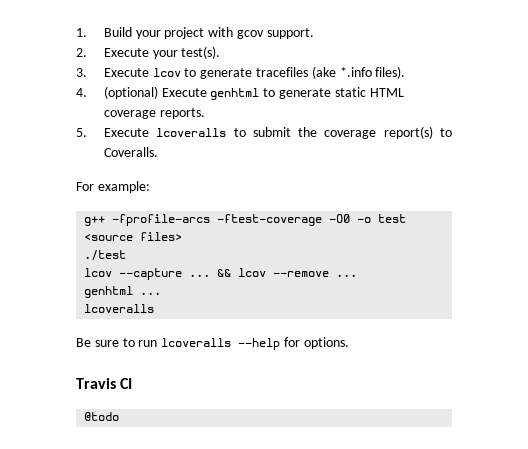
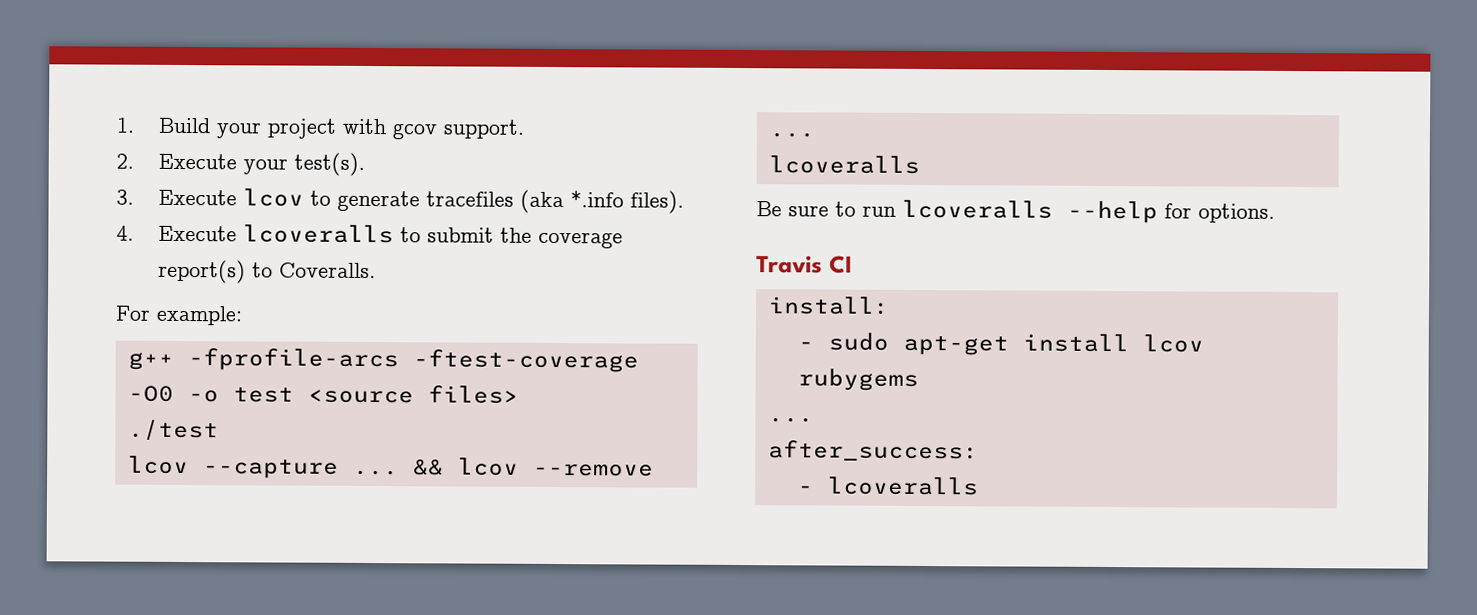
- 3. Execute lcov to generate tracefiles (ake *.info files).
+ 3. Execute lcov to generate tracefiles (aka *.info files).
- 4. (optional) Execute genhtml to generate static HTML coverage reports.
- 5. Execute lcoveralls to submit the coverage report(s) to Coveralls.
+ 4. Execute lcoveralls to submit the coverage report(s) to Coveralls.
- genhtml ...
- @todo
+ install:
+ - sudo apt-get install lcov rubygems
+ ...
+ after_success:
+ - lcoveralls

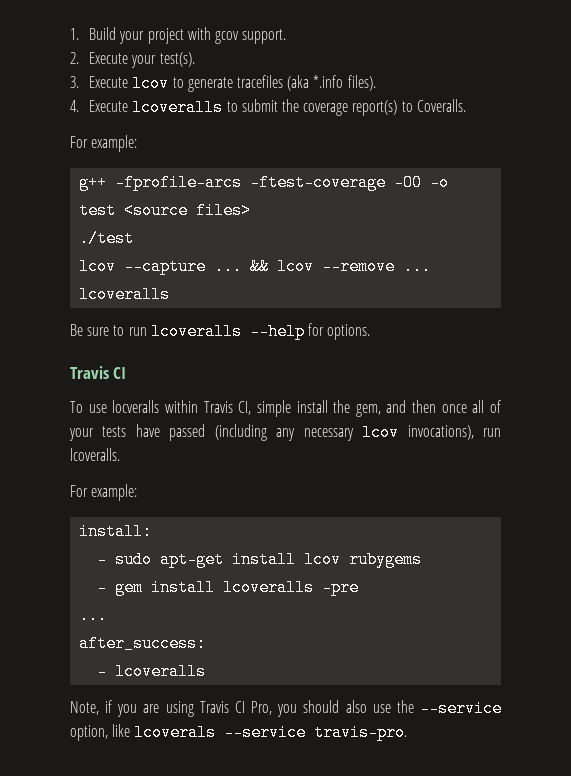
+ To use locveralls within Travis CI, simple install the gem, and then once all of your tests have passed (including any necessary lcov invocations), run lcoveralls.
+ For example:
+ - gem install lcoveralls -pre
+ Note, if you are using Travis CI Pro, you should also use the --service option, like lcoverals --service travis-pro.

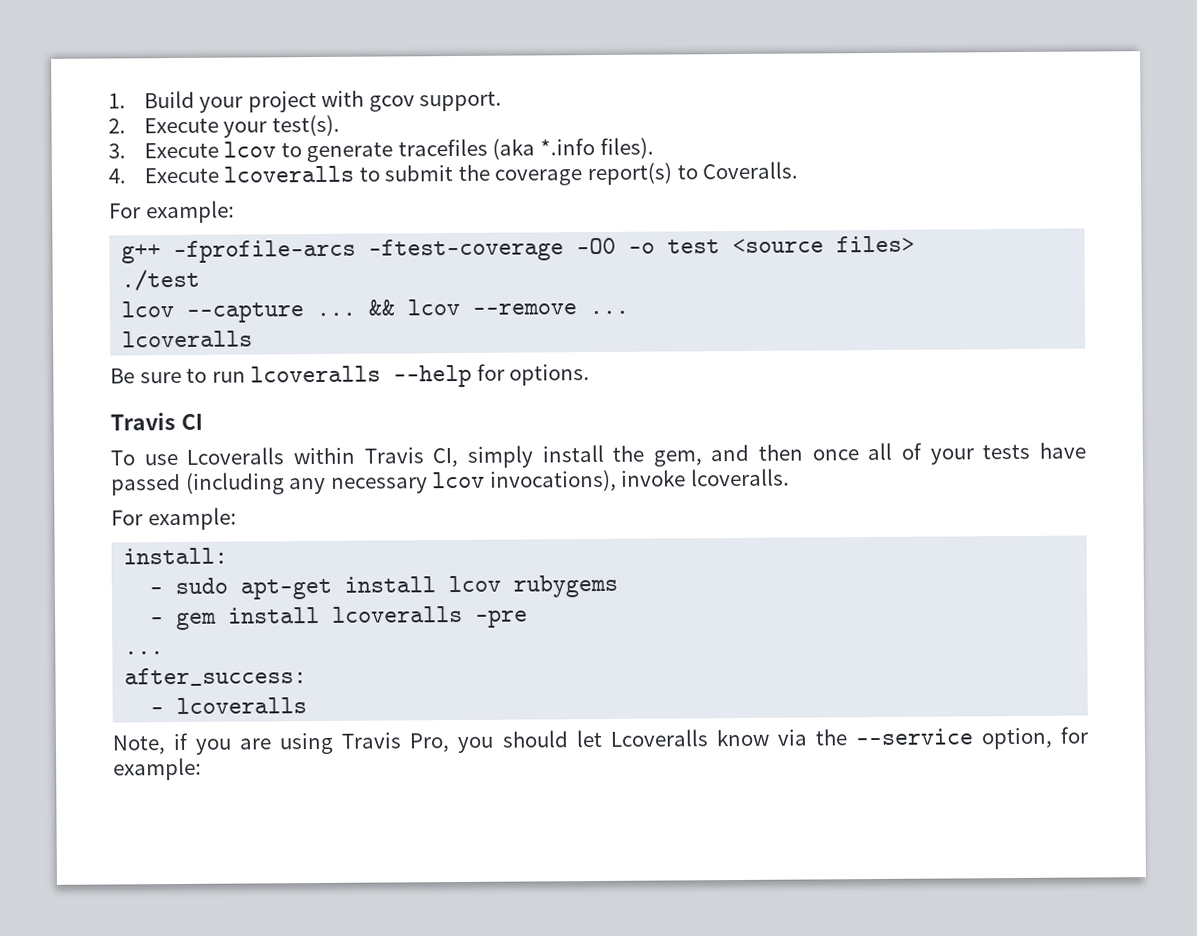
- To use locveralls within Travis CI, simple install the gem, and then once all of your tests have passed (including any necessary lcov invocations), run lcoveralls.
+ To use Lcoveralls within Travis CI, simply install the gem, and then once all of your tests have passed (including any necessary lcov invocations), invoke lcoveralls.
- Note, if you are using Travis CI Pro, you should also use the --service option, like lcoverals --service travis-pro.
+ Note, if you are using Travis Pro, you should let Lcoveralls know via the --service option, for example:

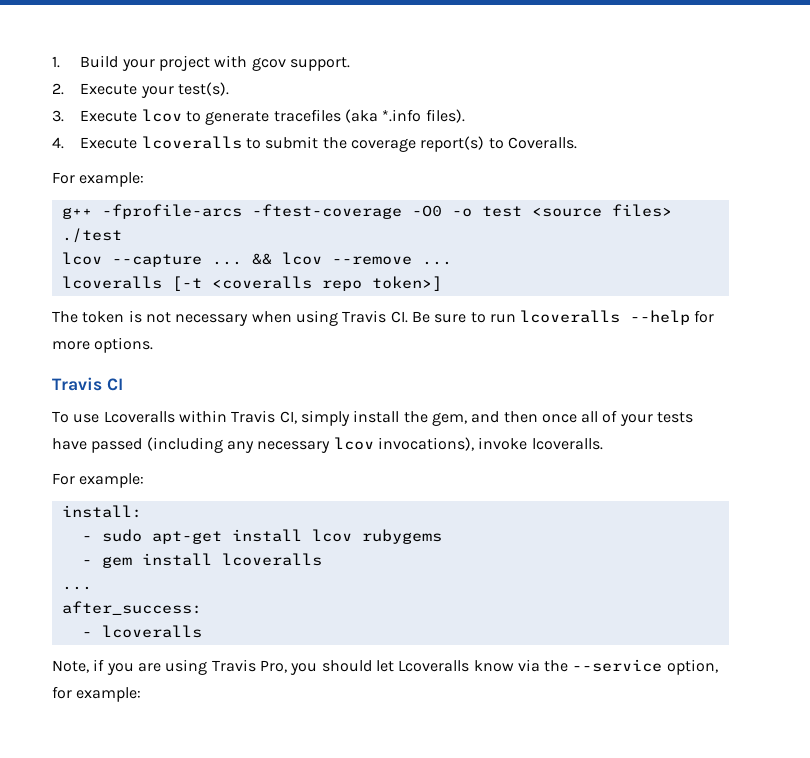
  && lcov --remove ...
- lcoveralls
- Be sure to run lcoveralls --help for options.
+ lcoveralls [-t <coveralls repo token>]
+ The token is not necessary when using Travis CI. Be sure to run lcoveralls --help for more options.
- - gem install lcoveralls -pre
+ - gem install lcoveralls

